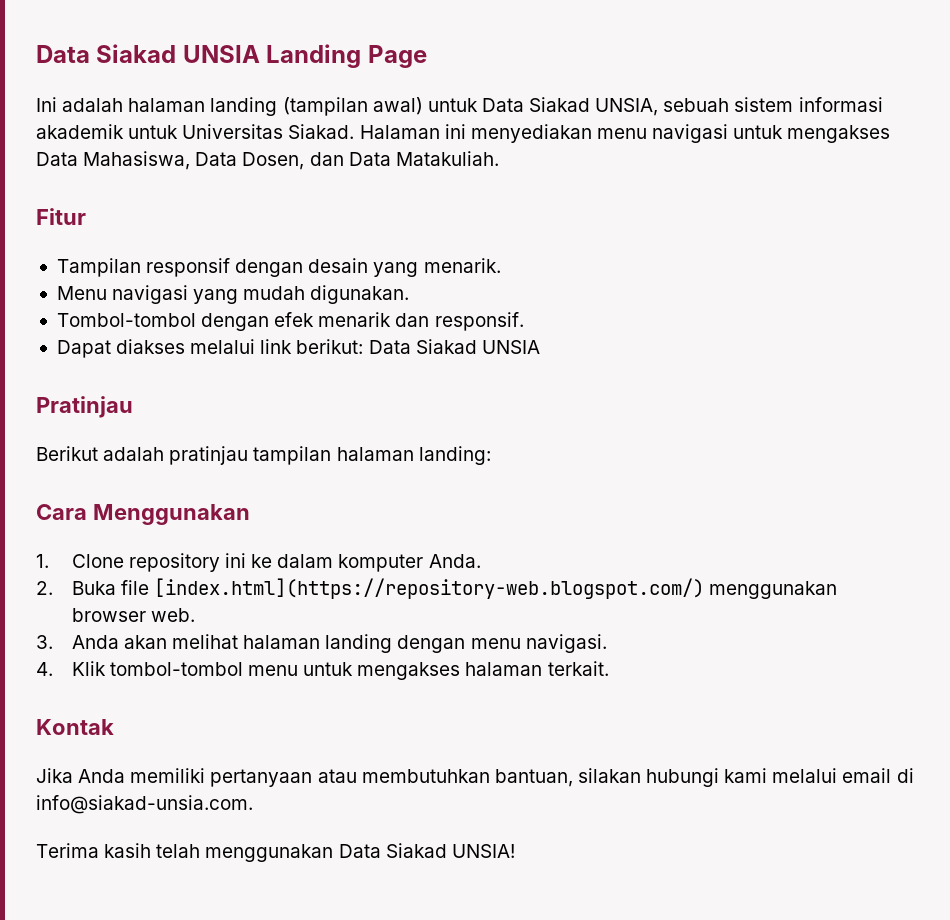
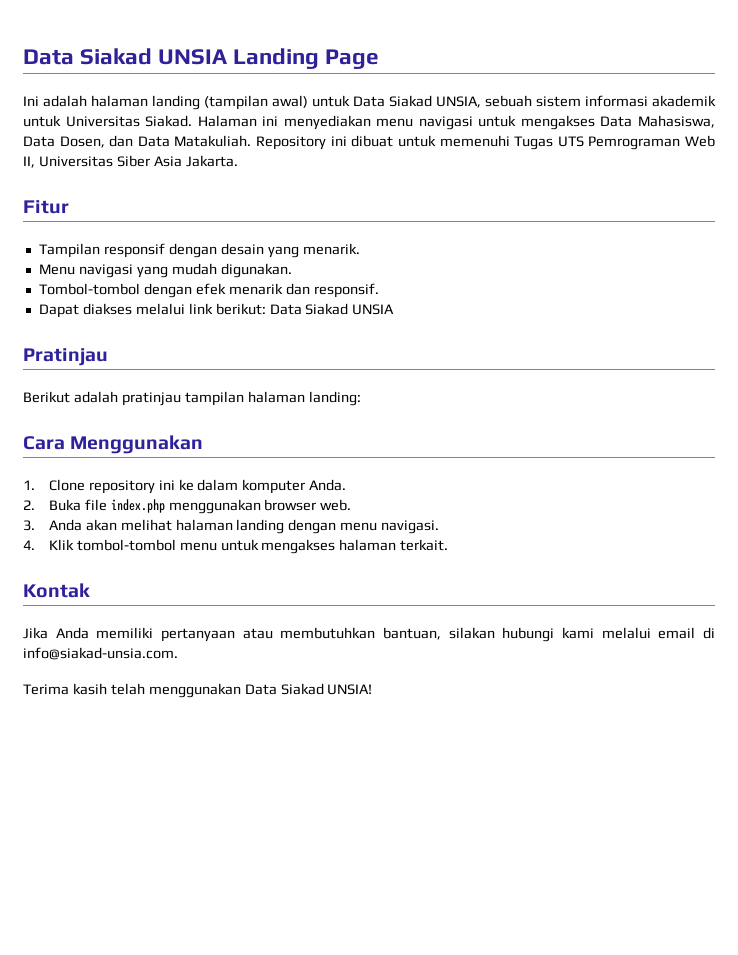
+ Repository ini dibuat untuk memenuhi Tugas UTS Pemrograman Web II, Universitas Siber Asia Jakarta.
- 2. Buka file [index.html](https://repository-web.blogspot.com/) menggunakan browser web.
+ 2. Buka file index.php menggunakan browser web.

